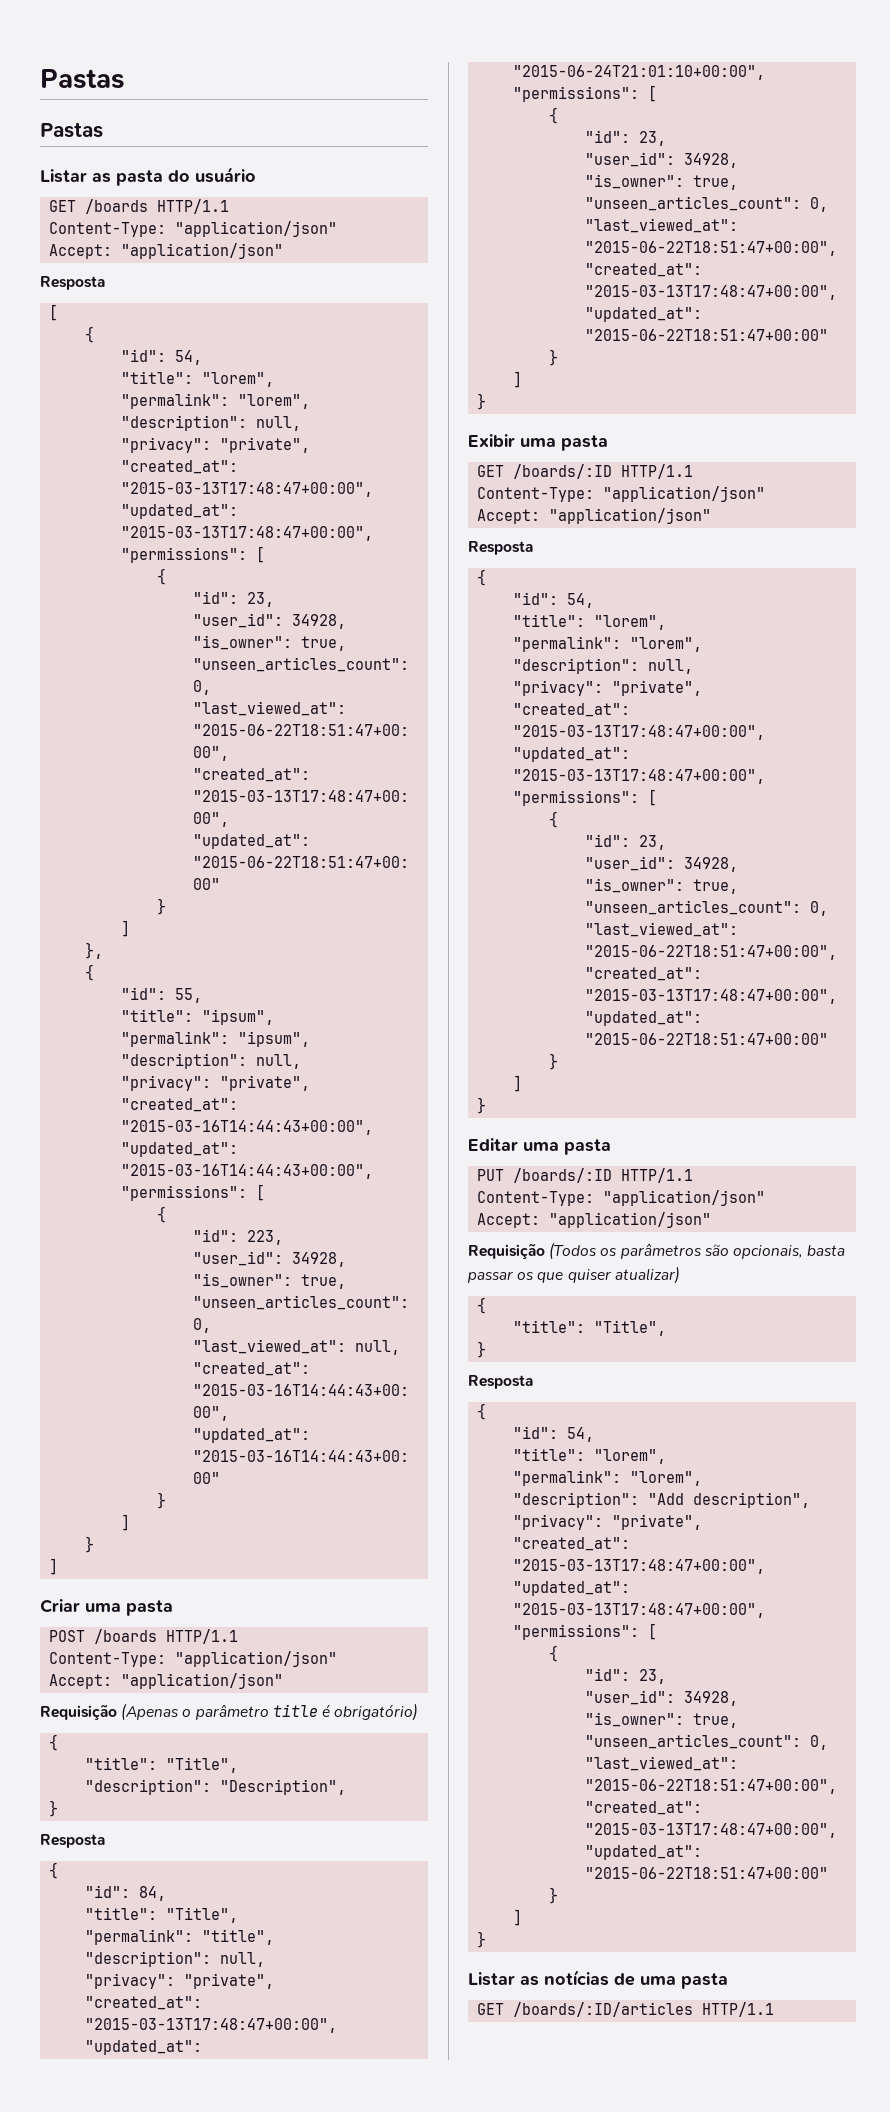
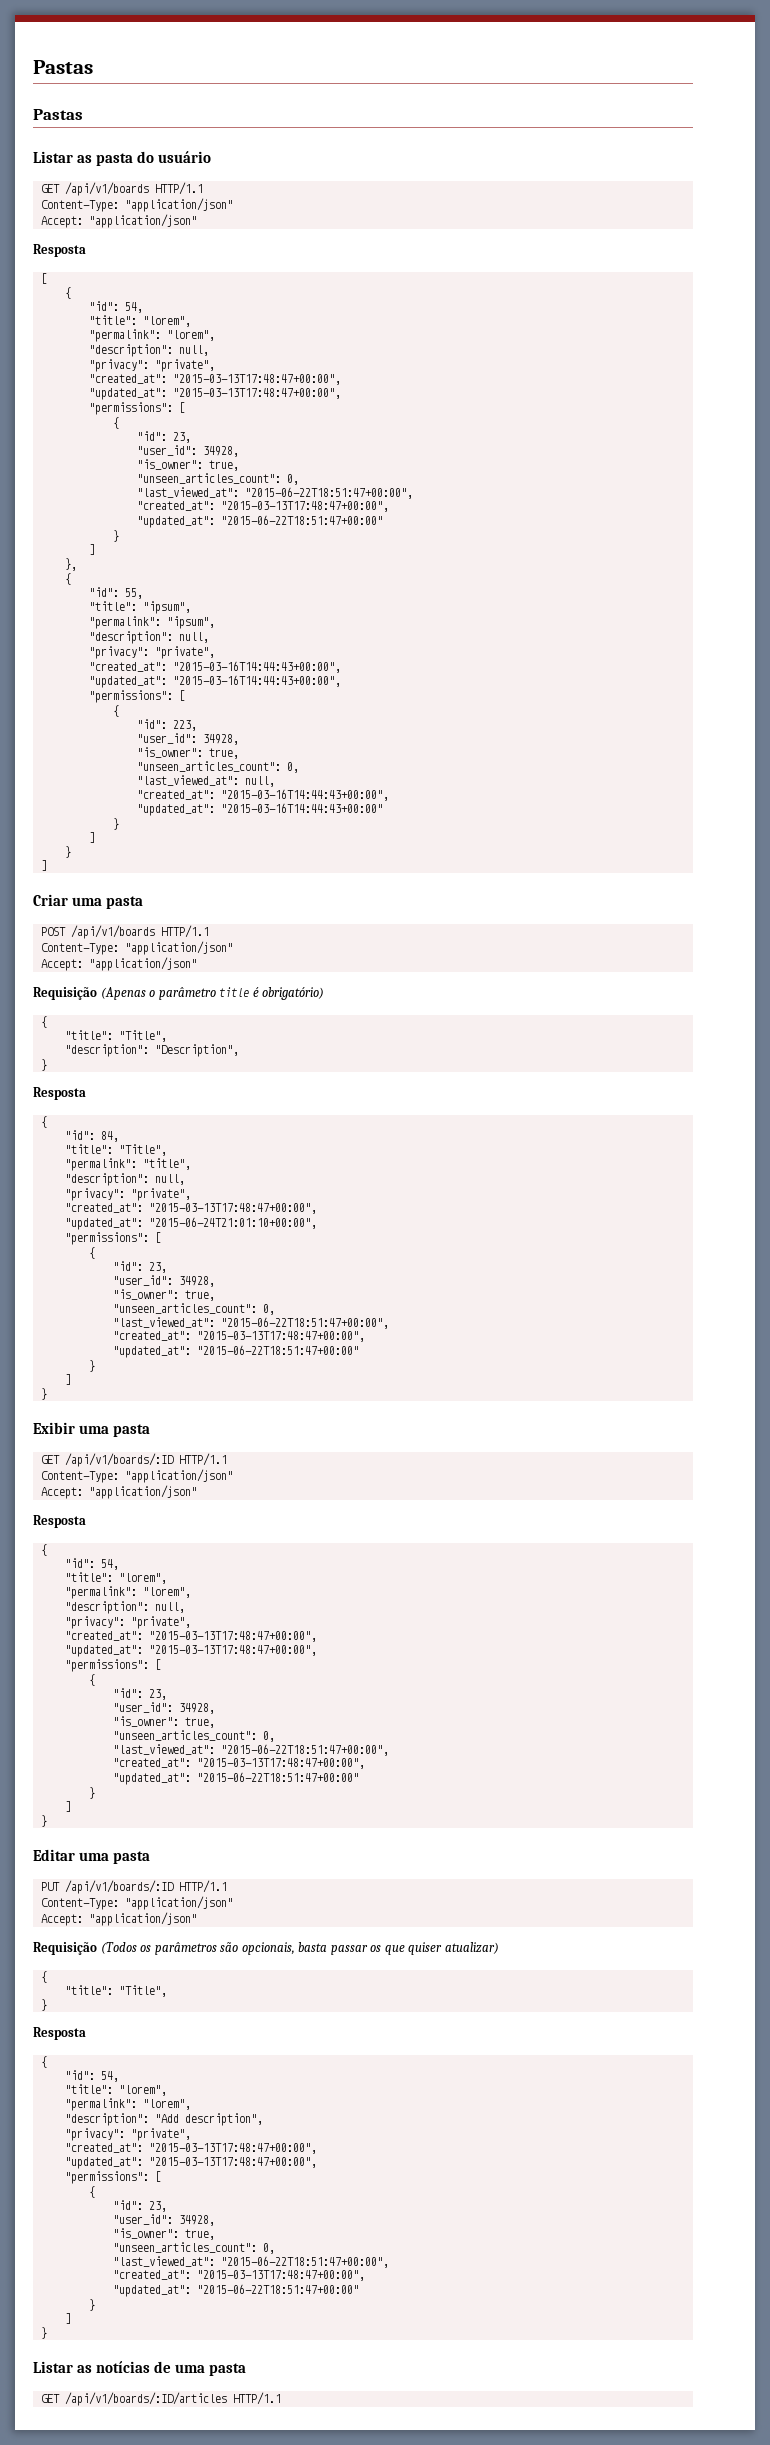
- GET /boards HTTP/1.1
+ GET /api/v1/boards HTTP/1.1
- POST /boards HTTP/1.1
+ POST /api/v1/boards HTTP/1.1
- GET /boards/:ID HTTP/1.1
+ GET /api/v1/boards/:ID HTTP/1.1
- PUT /boards/:ID HTTP/1.1
+ PUT /api/v1/boards/:ID HTTP/1.1
- GET /boards/:ID/articles HTTP/1.1
+ GET /api/v1/boards/:ID/articles HTTP/1.1

